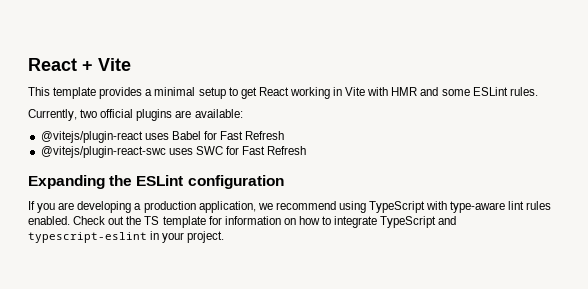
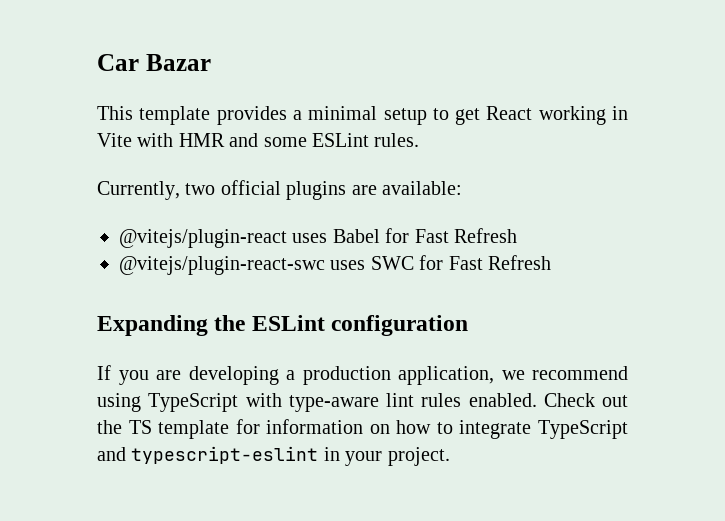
- React + Vite
+ Car Bazar

